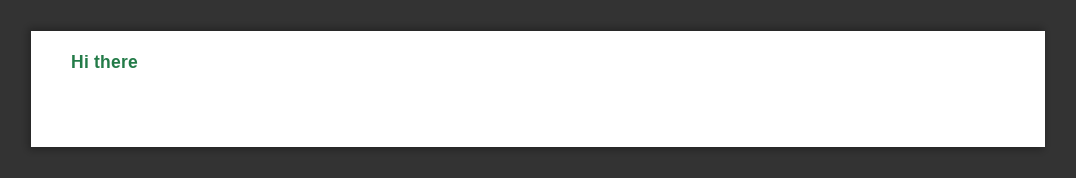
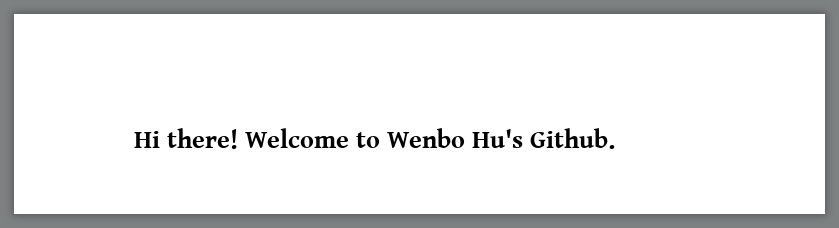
- Hi there
+ Hi there! Welcome to Wenbo Hu's Github.

